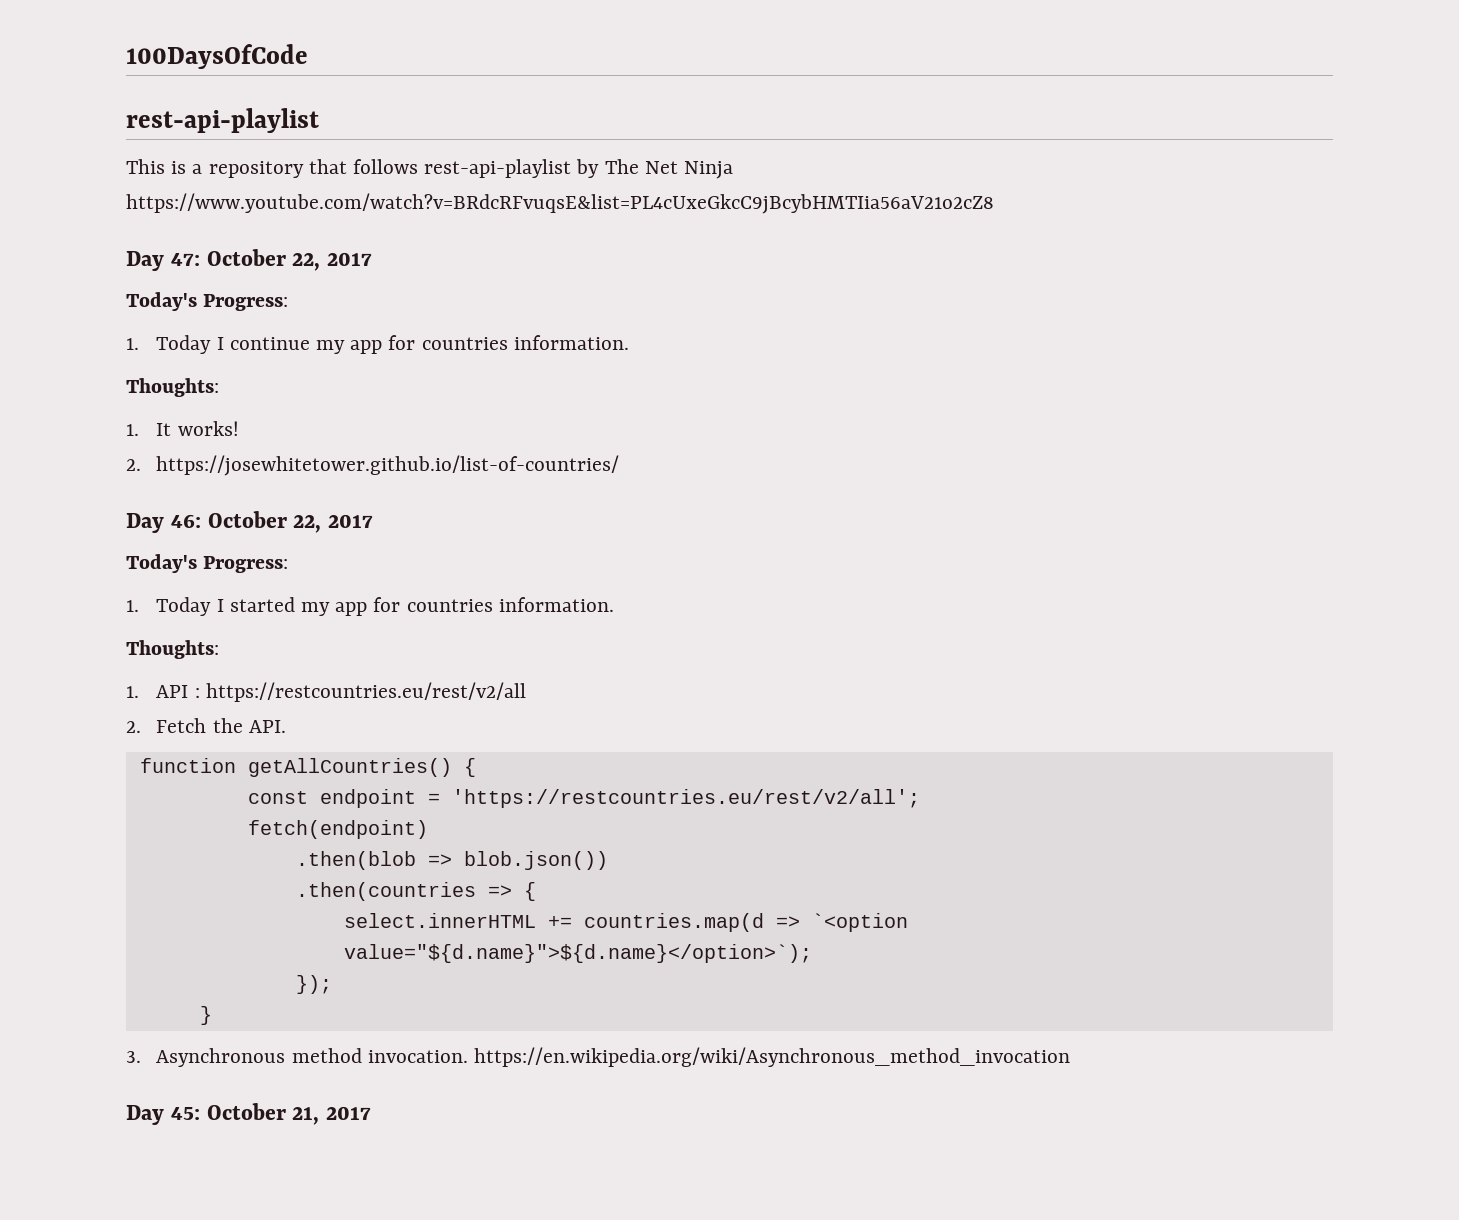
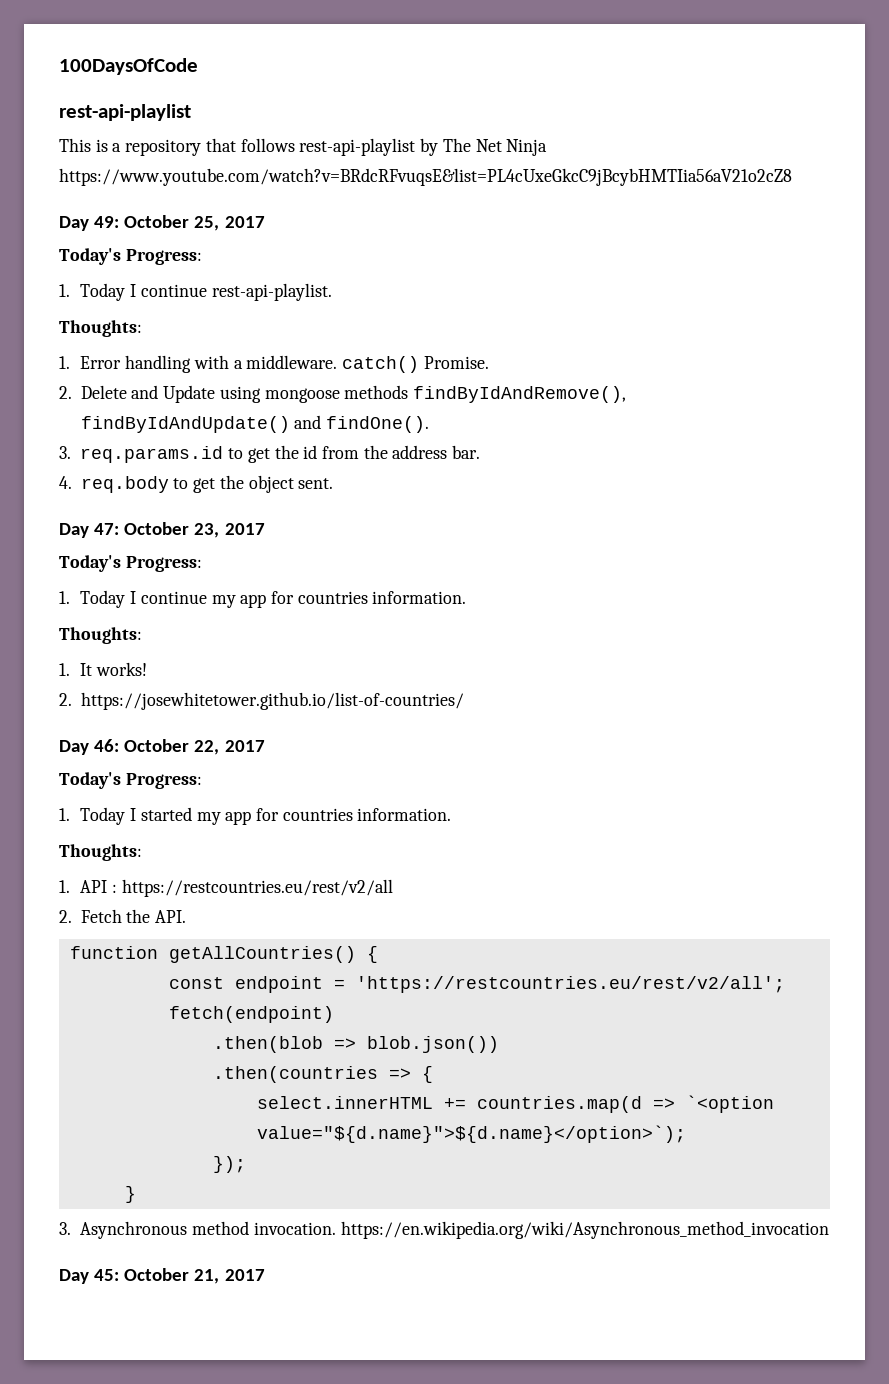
+ Day 49: October 25, 2017
+ Today's Progress:
+ 1. Today I continue rest-api-playlist.
+ Thoughts:
+ 1. Error handling with a middleware. catch() Promise.
+ 2. Delete and Update using mongoose methods findByIdAndRemove(), findByIdAndUpdate() and findOne().
+ 3. req.params.id to get the id from the address bar.
+ 4. req.body to get the object sent.
- Day 47: October 22, 2017
+ Day 47: October 23, 2017

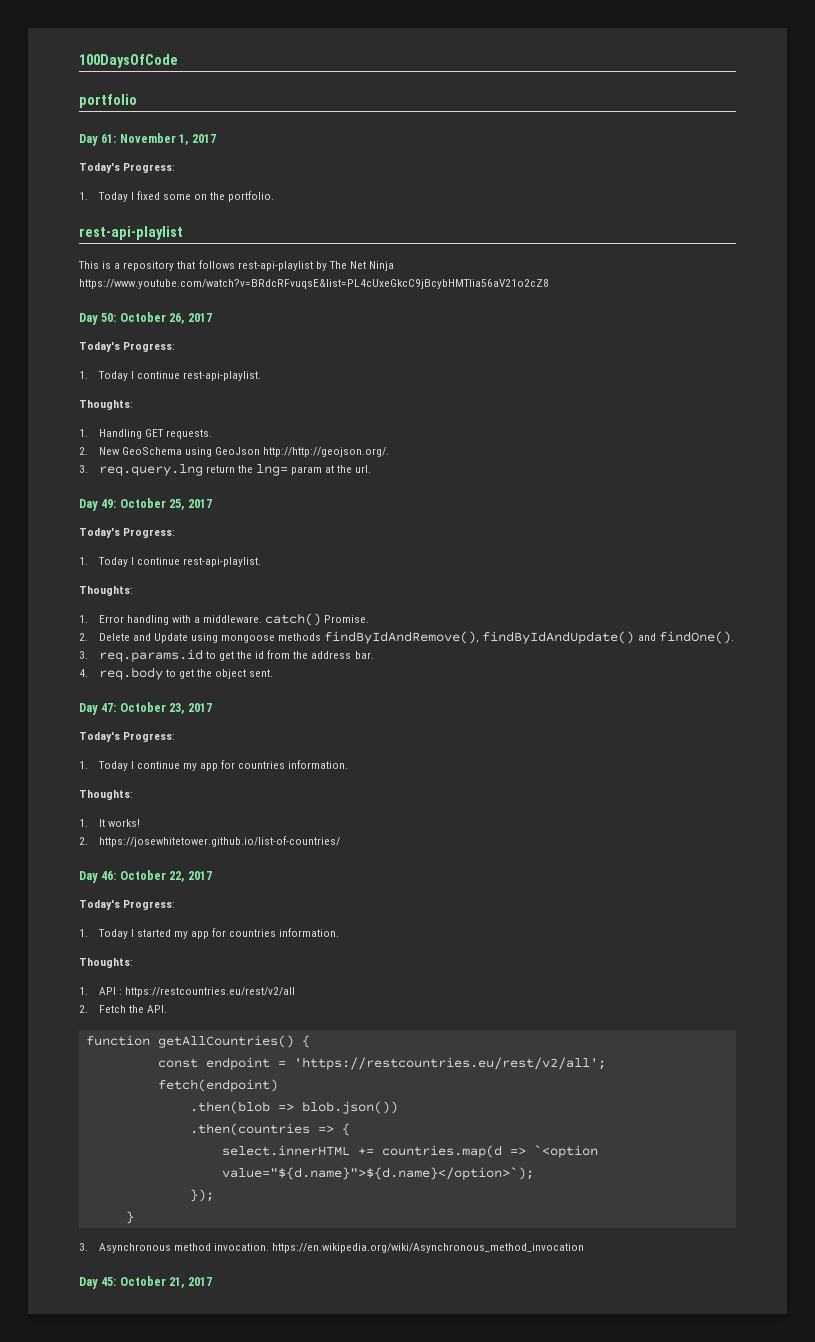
+ portfolio
+ Day 61: November 1, 2017
+ Today's Progress:
+ 1. Today I fixed some on the portfolio.
+ Day 50: October 26, 2017
+ Today's Progress:
+ 1. Today I continue rest-api-playlist.
+ Thoughts:
+ 1. Handling GET requests.
+ 2. New GeoSchema using GeoJson http://http://geojson.org/.
+ 3. req.query.lng return the lng= param at the url.

